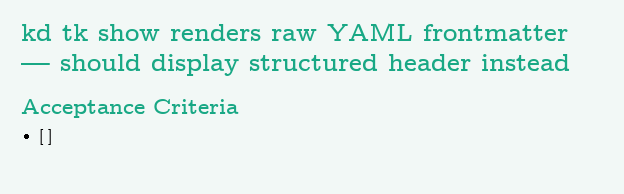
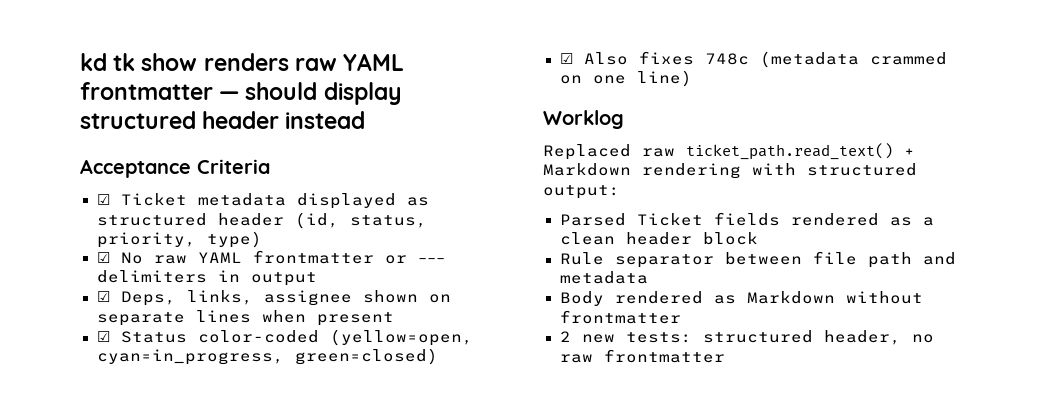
- [ ]
+ ☑ Ticket metadata displayed as structured header (id, status, priority, type)
+ ☑ No raw YAML frontmatter or --- delimiters in output
+ ☑ Deps, links, assignee shown on separate lines when present
+ ☑ Status color-coded (yellow=open, cyan=in_progress, green=closed)
+ ☑ Also fixes 748c (metadata crammed on one line)
+ Worklog
+ Replaced raw ticket_path.read_text() + Markdown rendering with structured output:
+ Parsed Ticket fields rendered as a clean header block
+ Rule separator between file path and metadata
+ Body rendered as Markdown without frontmatter
+ 2 new tests: structured header, no raw frontmatter

